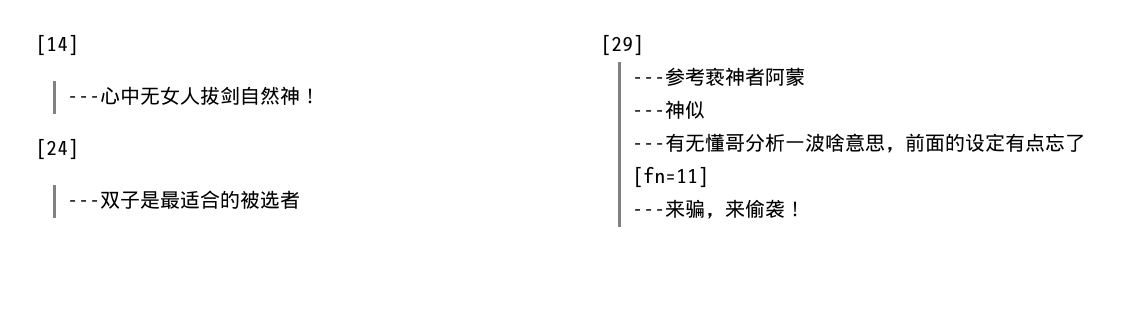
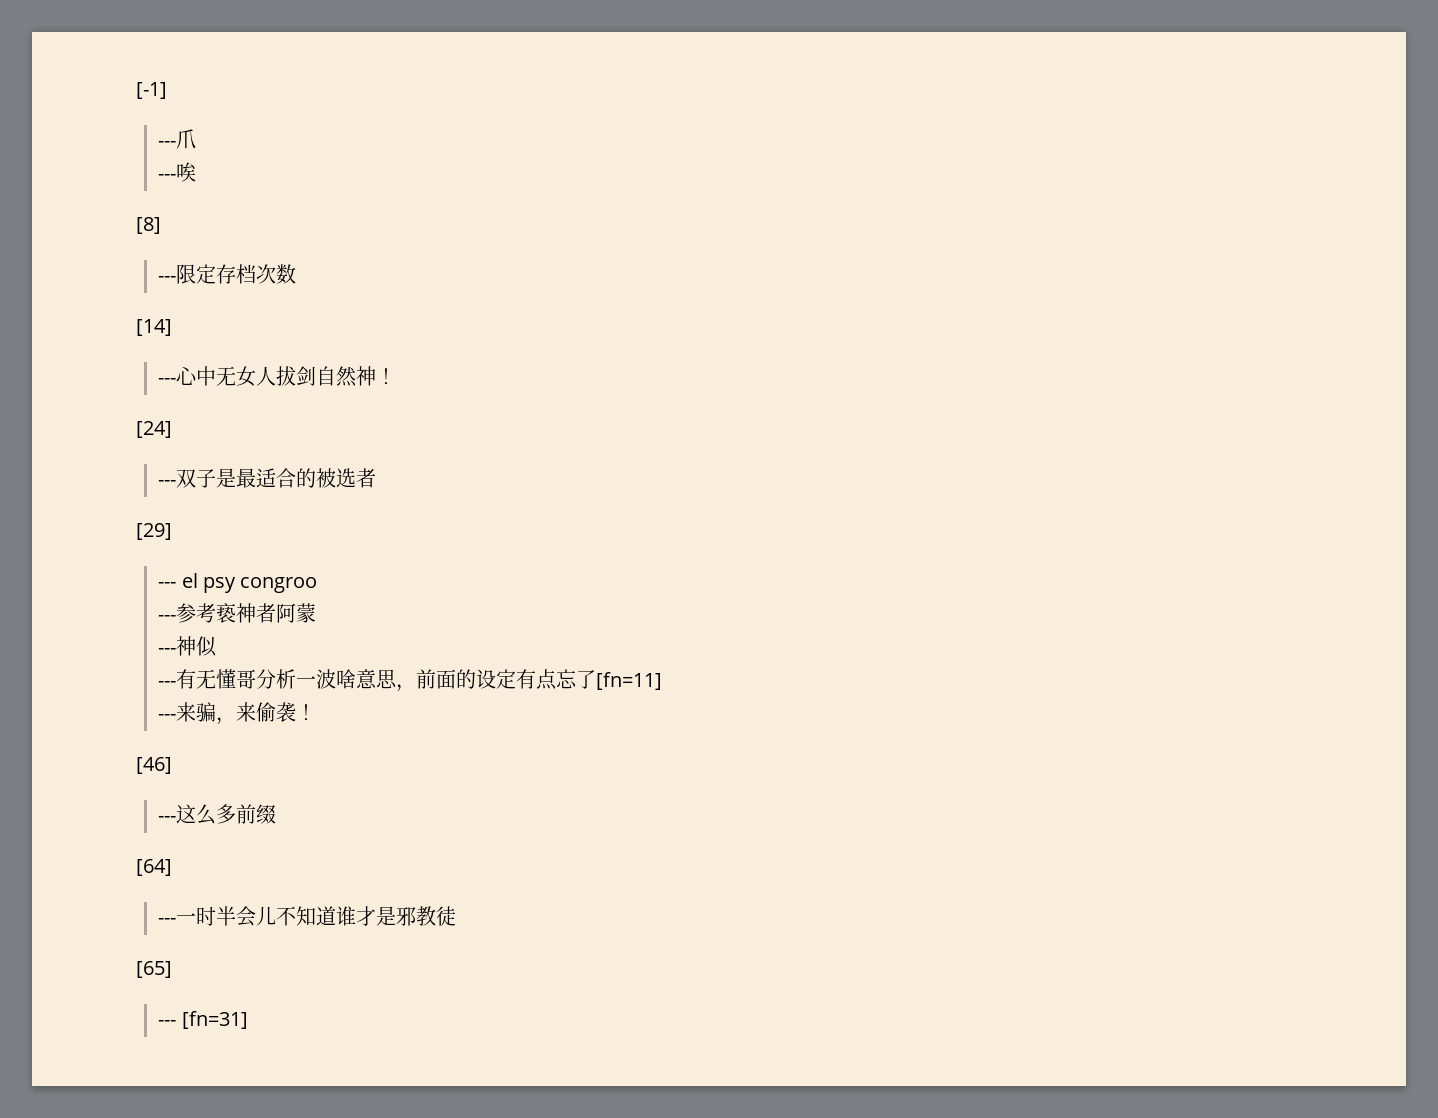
+ [-1]
+ ---爪
+ ---唉
+ [8]
+ ---限定存档次数
+ --- el psy congroo
+ [46]
+ ---这么多前缀
+ [64]
+ ---一时半会儿不知道谁才是邪教徒
+ [65]
+ --- [fn=31]

